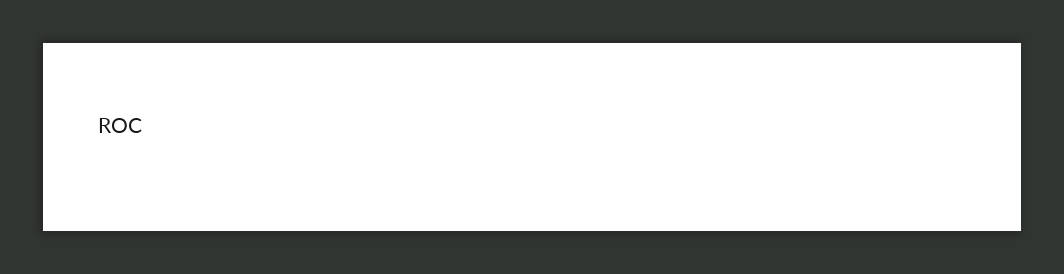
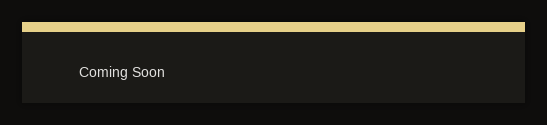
- ROC
+ Coming Soon

